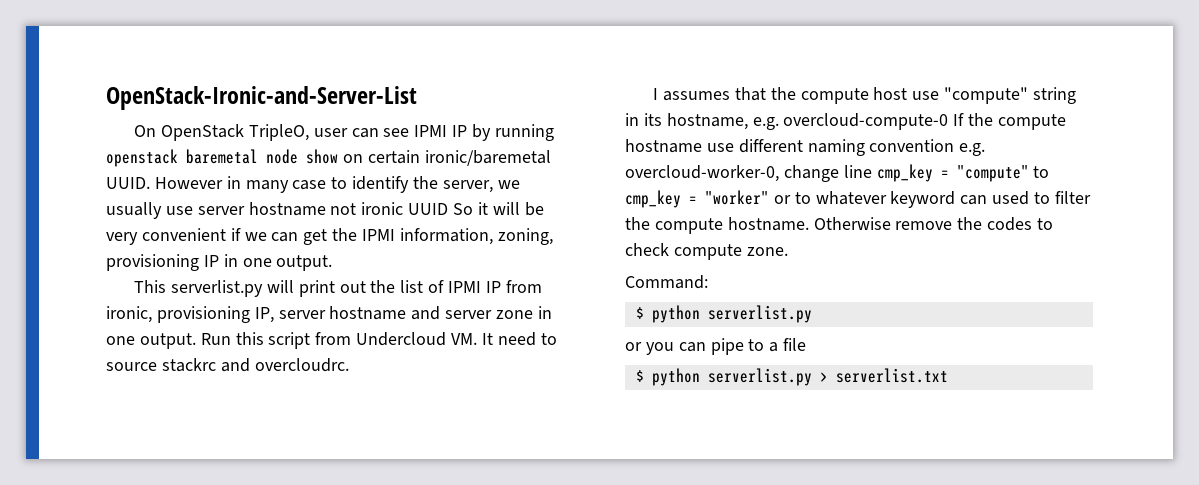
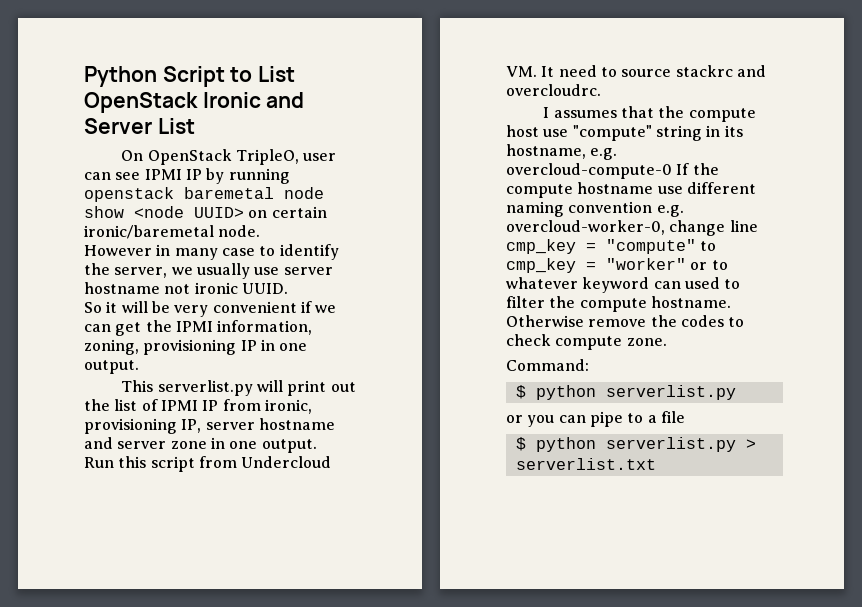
- OpenStack-Ironic-and-Server-List
+ Python Script to List OpenStack Ironic and Server List
- On OpenStack TripleO, user can see IPMI IP by running openstack baremetal node show on certain ironic/baremetal UUID. However in many case to identify the server, we usually use server hostname not ironic UUID So it will be very convenient if we can get the IPMI information, zoning, provisioning IP in one output.
+ On OpenStack TripleO, user can see IPMI IP by running openstack baremetal node show <node UUID> on certain ironic/baremetal node.
+ However in many case to identify the server, we usually use server hostname not ironic UUID.
+ So it will be very convenient if we can get the IPMI information, zoning, provisioning IP in one output.
- This serverlist.py will print out the list of IPMI IP from ironic, provisioning IP, server hostname and server zone in one output. Run this script from Undercloud VM. It need to source stackrc and overcloudrc.
+ This serverlist.py will print out the list of IPMI IP from ironic, provisioning IP, server hostname and server zone in one output.
+ Run this script from Undercloud VM. It need to source stackrc and overcloudrc.

